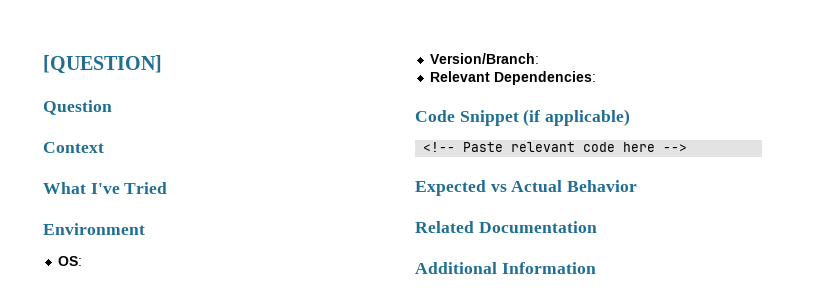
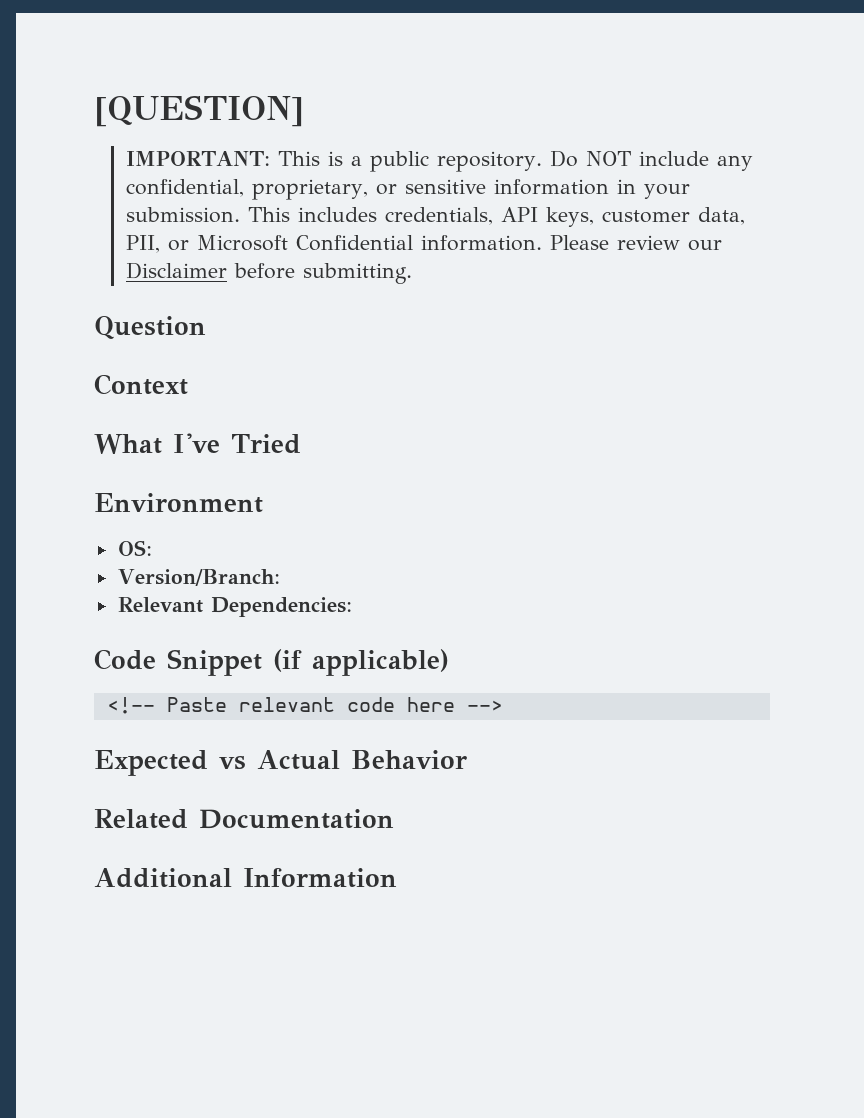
+ IMPORTANT: This is a public repository. Do NOT include any confidential, proprietary, or sensitive information in your submission. This includes credentials, API keys, customer data, PII, or Microsoft Confidential information. Please review our Disclaimer before submitting.

